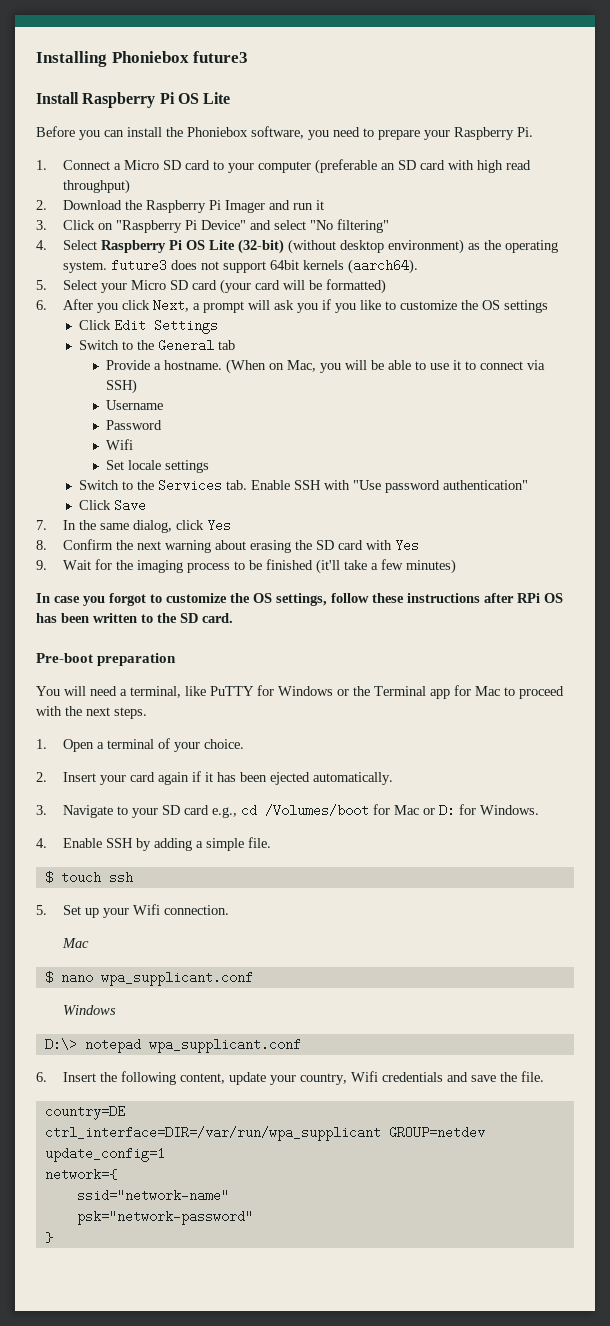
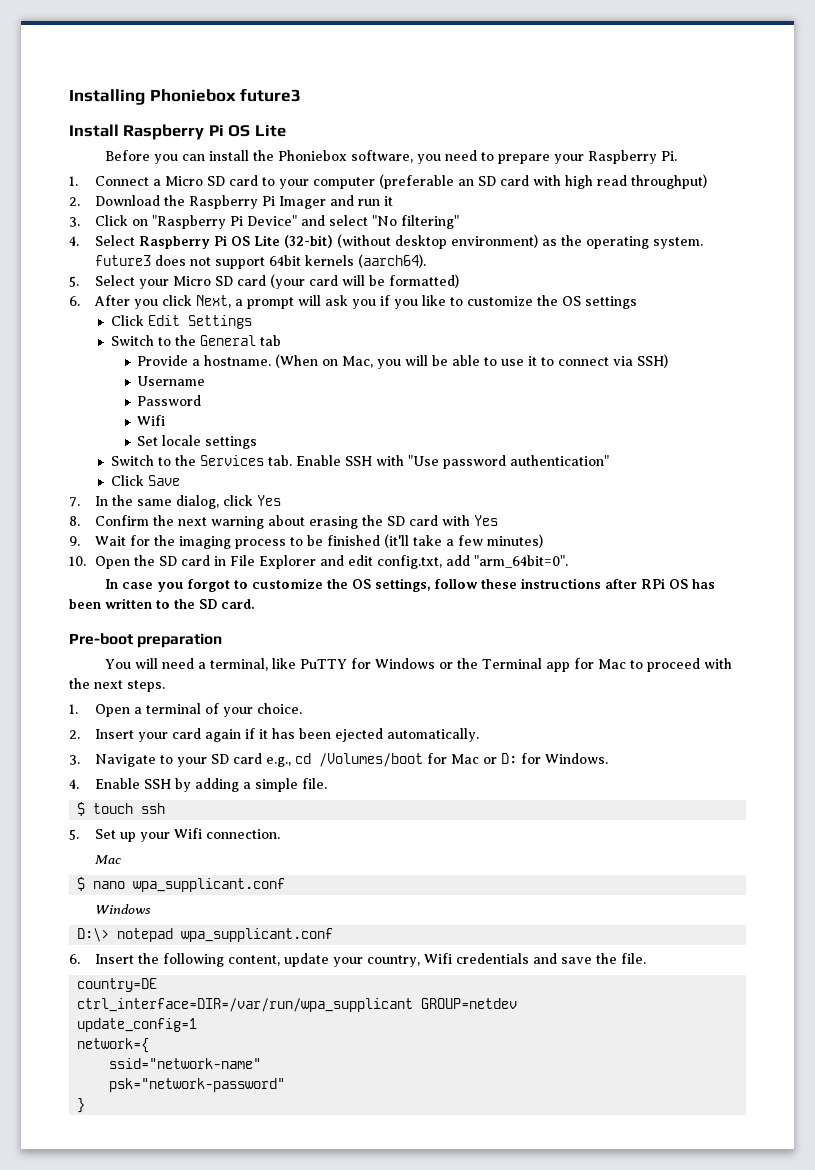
+ 10. Open the SD card in File Explorer and edit config.txt, add "arm_64bit=0".

